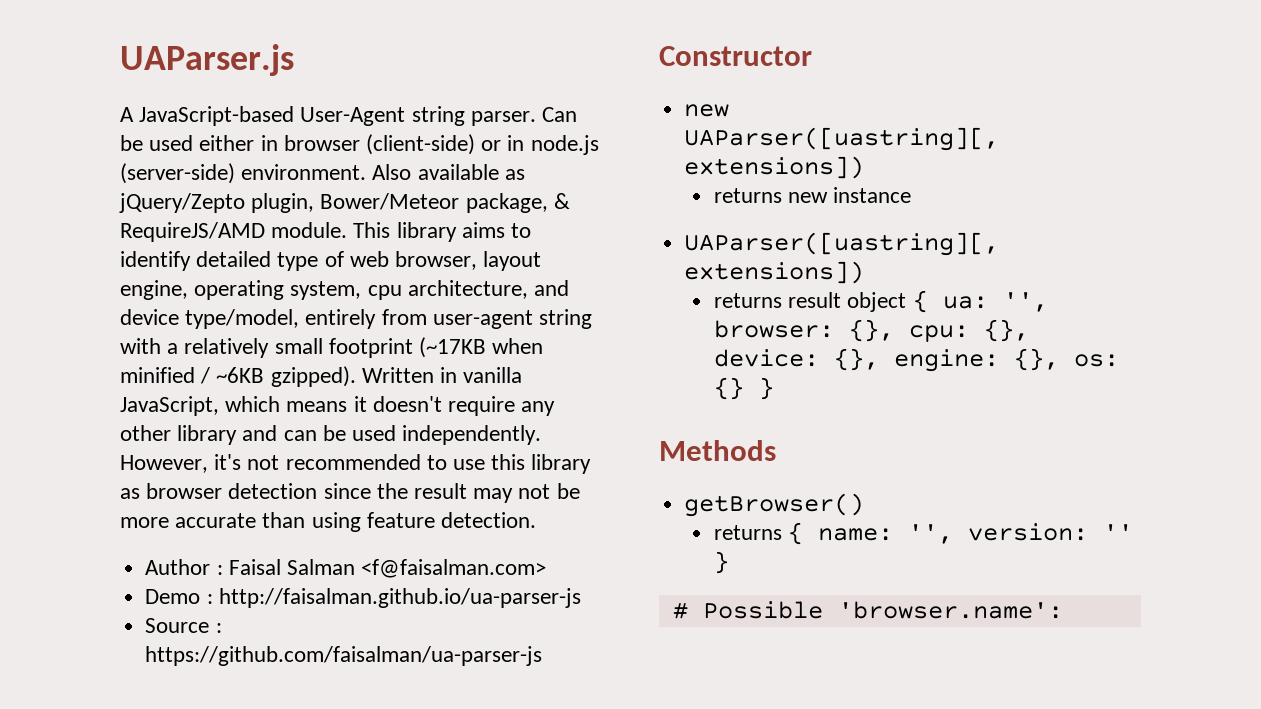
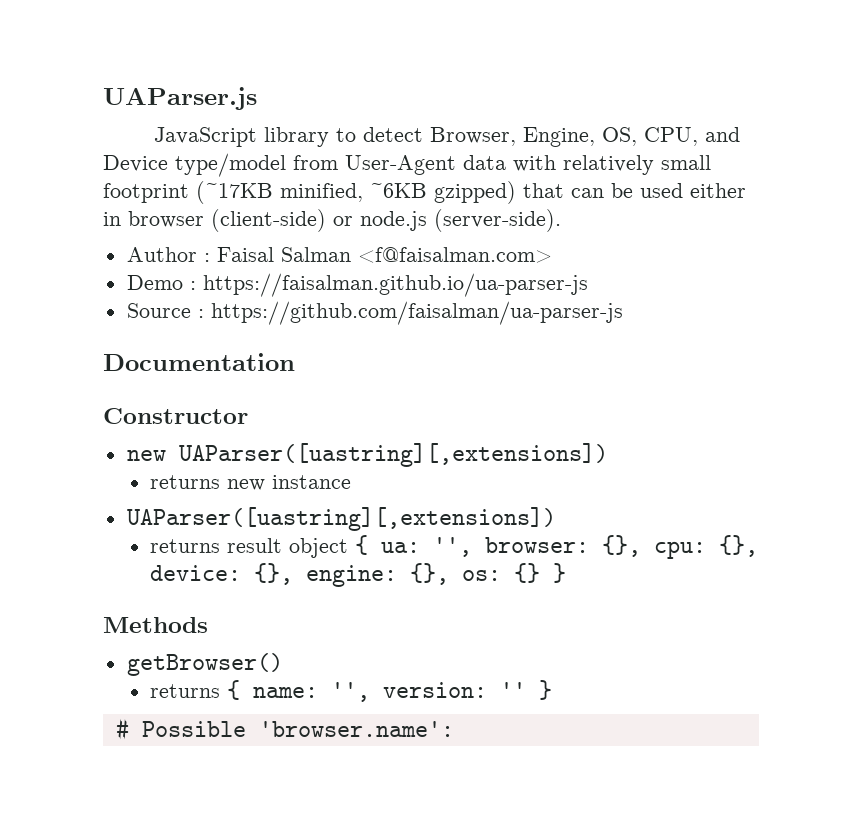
- A JavaScript-based User-Agent string parser. Can be used either in browser (client-side) or in node.js (server-side) environment. Also available as jQuery/Zepto plugin, Bower/Meteor package, & RequireJS/AMD module. This library aims to identify detailed type of web browser, layout engine, operating system, cpu architecture, and device type/model, entirely from user-agent string with a relatively small footprint (~17KB when minified / ~6KB gzipped). Written in vanilla JavaScript, which means it doesn't require any other library and can be used independently. However, it's not recommended to use this library as browser detection since the result may not be more accurate than using feature detection.
+ JavaScript library to detect Browser, Engine, OS, CPU, and Device type/model from User-Agent data with relatively small footprint (~17KB minified, ~6KB gzipped) that can be used either in browser (client-side) or node.js (server-side).
- Demo : http://faisalman.github.io/ua-parser-js
+ Demo : https://faisalman.github.io/ua-parser-js
+ Documentation

